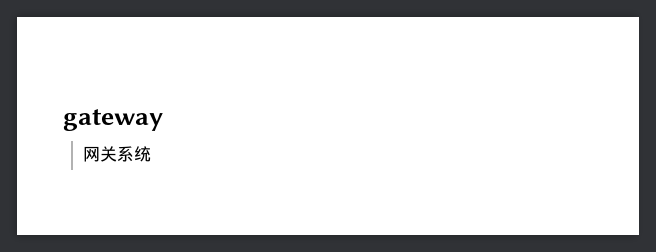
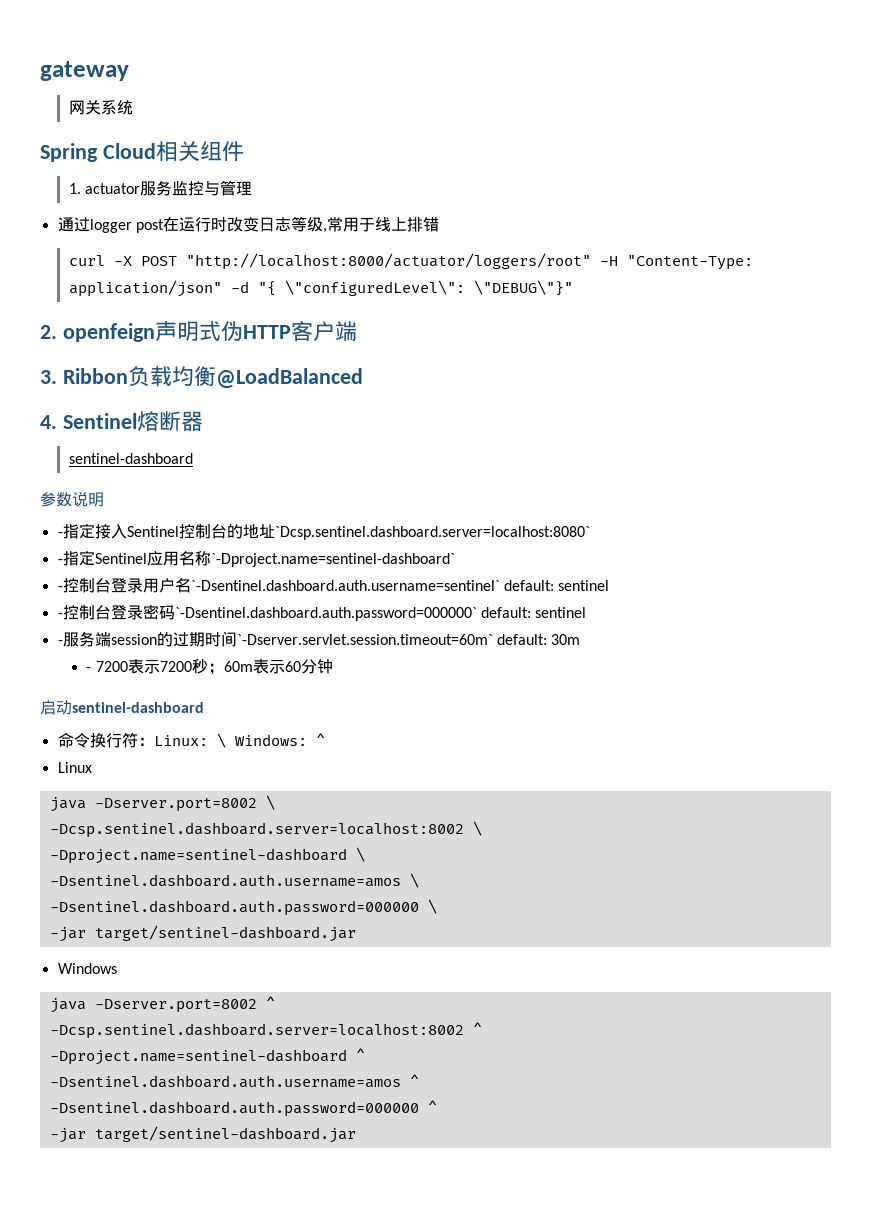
+ Spring Cloud相关组件
+ 1. actuator服务监控与管理
+ 通过logger post在运行时改变日志等级,常用于线上排错
+ curl -X POST "http://localhost:8000/actuator/loggers/root" -H "Content-Type: application/json" -d "{ \"configuredLevel\": \"DEBUG\"}"
+ 2. openfeign声明式伪HTTP客户端
+ 3. Ribbon负载均衡@LoadBalanced
+ 4. Sentinel熔断器
+ sentinel-dashboard
+ 参数说明
+ -指定接入Sentinel控制台的地址`Dcsp.sentinel.dashboard.server=localhost:8080`
+ -指定Sentinel应用名称`-Dproject.name=sentinel-dashboard`
+ -控制台登录用户名`-Dsentinel.dashboard.auth.username=sentinel` default: sentinel
+ -控制台登录密码`-Dsentinel.dashboard.auth.password=000000` default: sentinel
+ -服务端session的过期时间`-Dserver.servlet.session.timeout=60m` default: 30m
+ - 7200表示7200秒；60m表示60分钟
+ 启动sentinel-dashboard
+ 命令换行符：Linux: \ Windows: ^
+ Linux
+ java -Dserver.port=8002 \
+ -Dcsp.sentinel.dashboard.server=localhost:8002 \
+ -Dproject.name=sentinel-dashboard \
+ -Dsentinel.dashboard.auth.username=amos \
+ -Dsentinel.dashboard.auth.password=000000 \
+ -jar target/sentinel-dashboard.jar
+ Windows
+ java -Dserver.port=8002 ^
+ -Dcsp.sentinel.dashboard.server=localhost:8002 ^
+ -Dproject.name=sentinel-dashboard ^
+ -Dsentinel.dashboard.auth.username=amos ^
+ -Dsentinel.dashboard.auth.password=000000 ^
+ -jar target/sentinel-dashboard.jar

